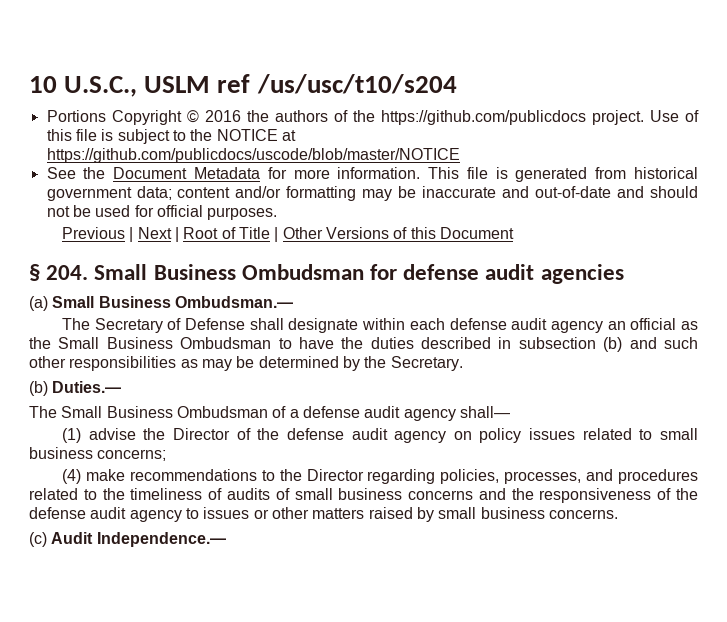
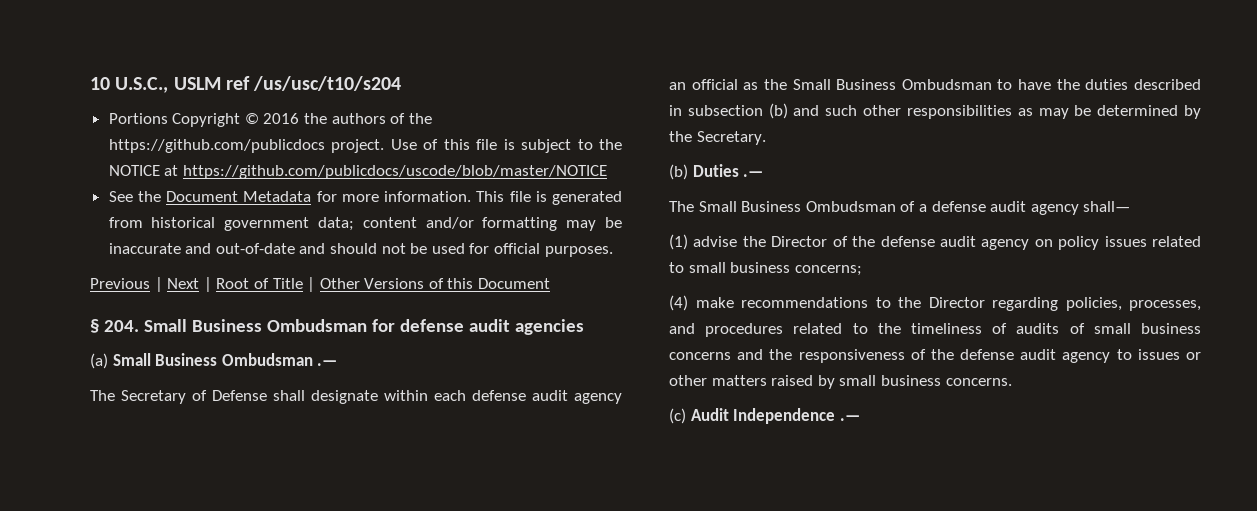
- (a) Small Business Ombudsman.—
+ (a) Small Business Ombudsman .—
- (b) Duties.—
+ (b) Duties .—
- (c) Audit Independence.—
+ (c) Audit Independence .—

